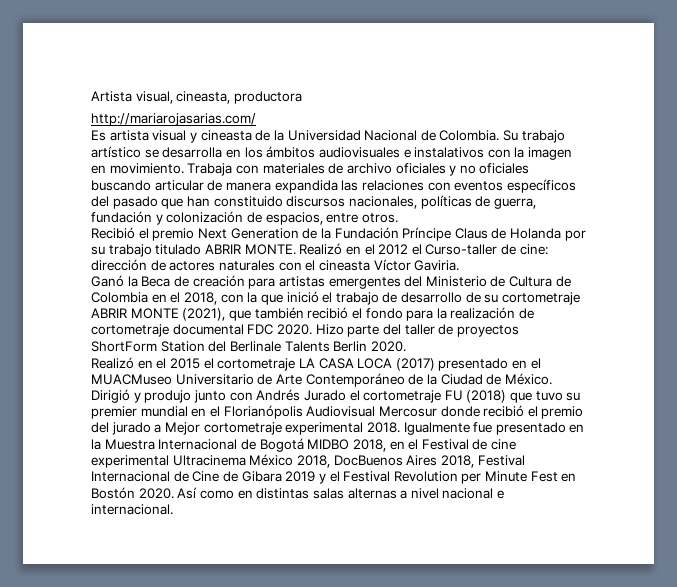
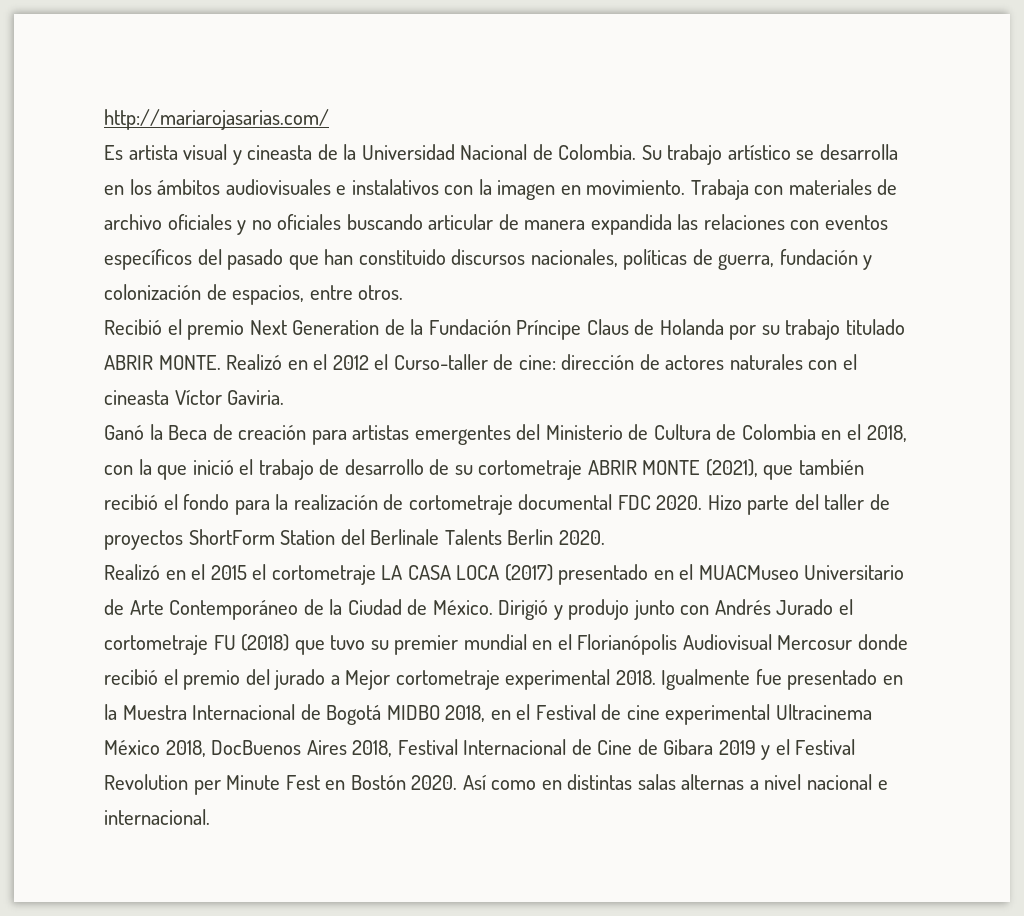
- Artista visual, cineasta, productora

